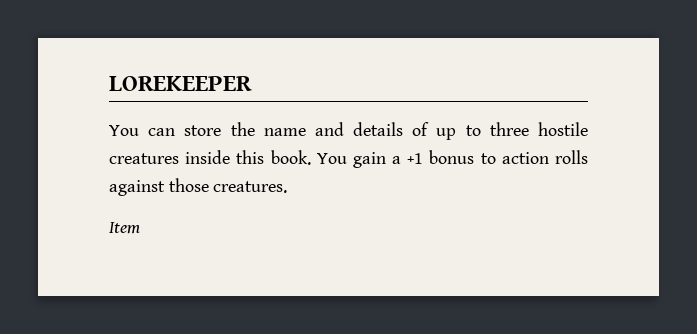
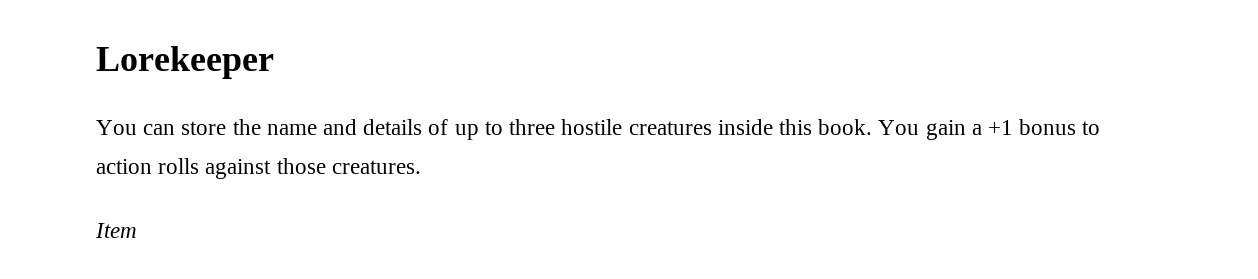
- LOREKEEPER
+ Lorekeeper

